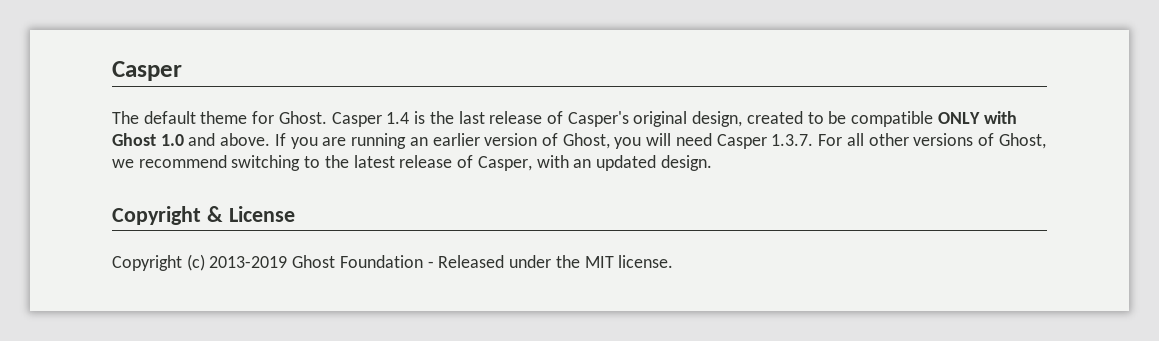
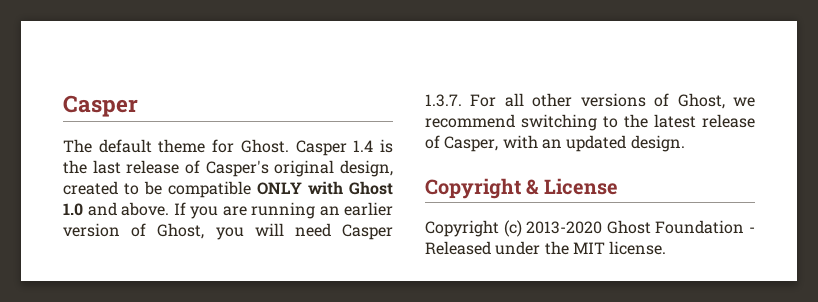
- Copyright (c) 2013-2019 Ghost Foundation - Released under the MIT license.
+ Copyright (c) 2013-2020 Ghost Foundation - Released under the MIT license.

